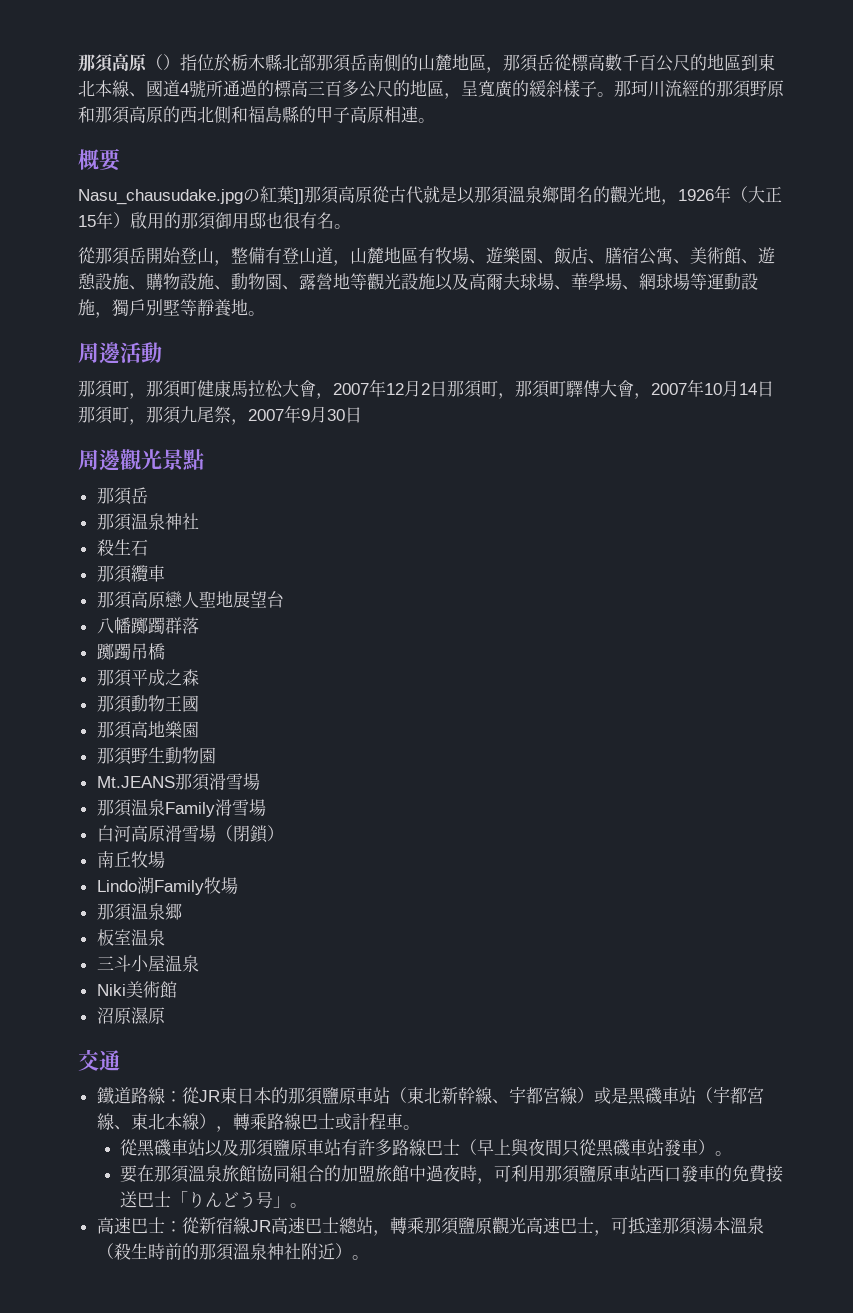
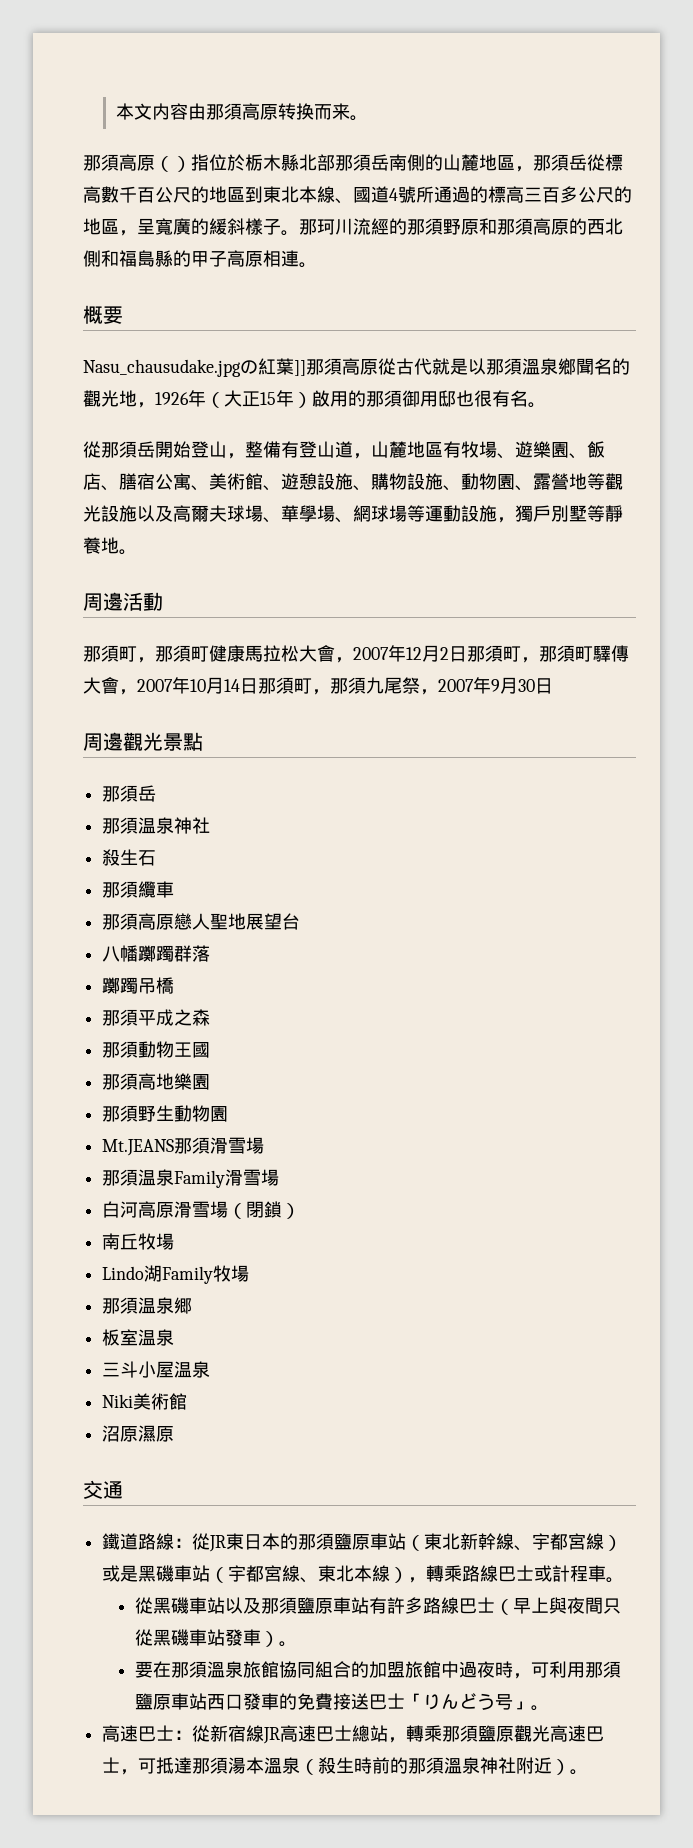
+ 本文内容由那須高原转换而来。

